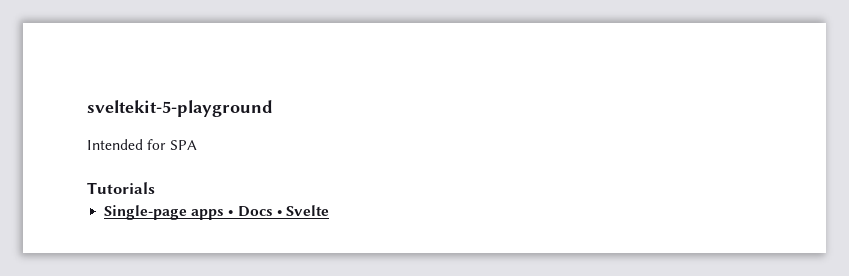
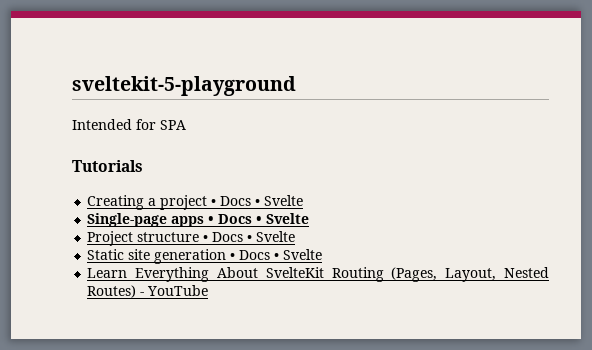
+ Creating a project • Docs • Svelte
+ Project structure • Docs • Svelte
+ Static site generation • Docs • Svelte
+ Learn Everything About SvelteKit Routing (Pages, Layout, Nested Routes) - YouTube

